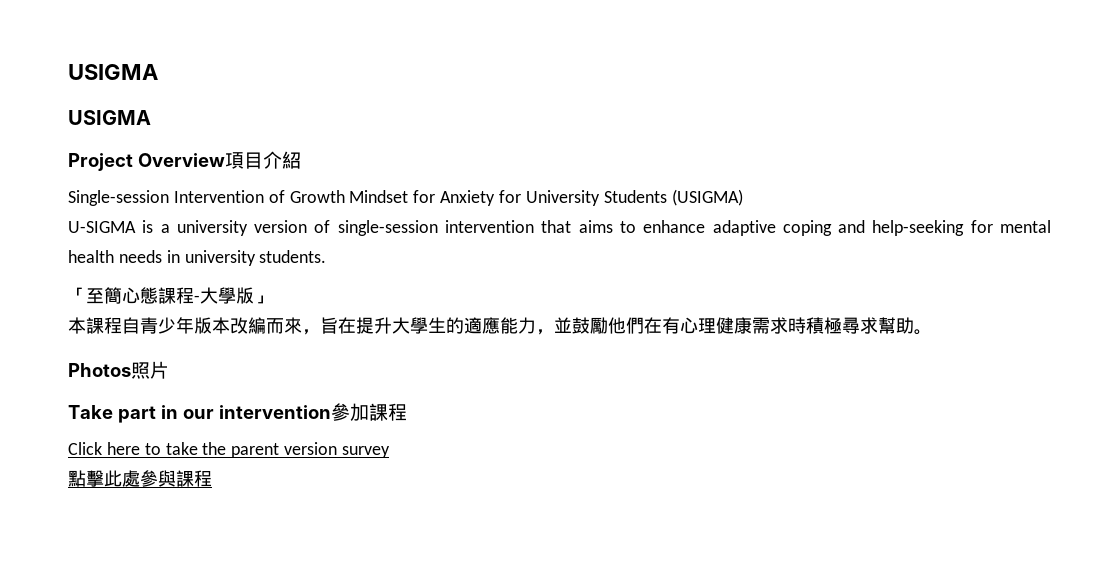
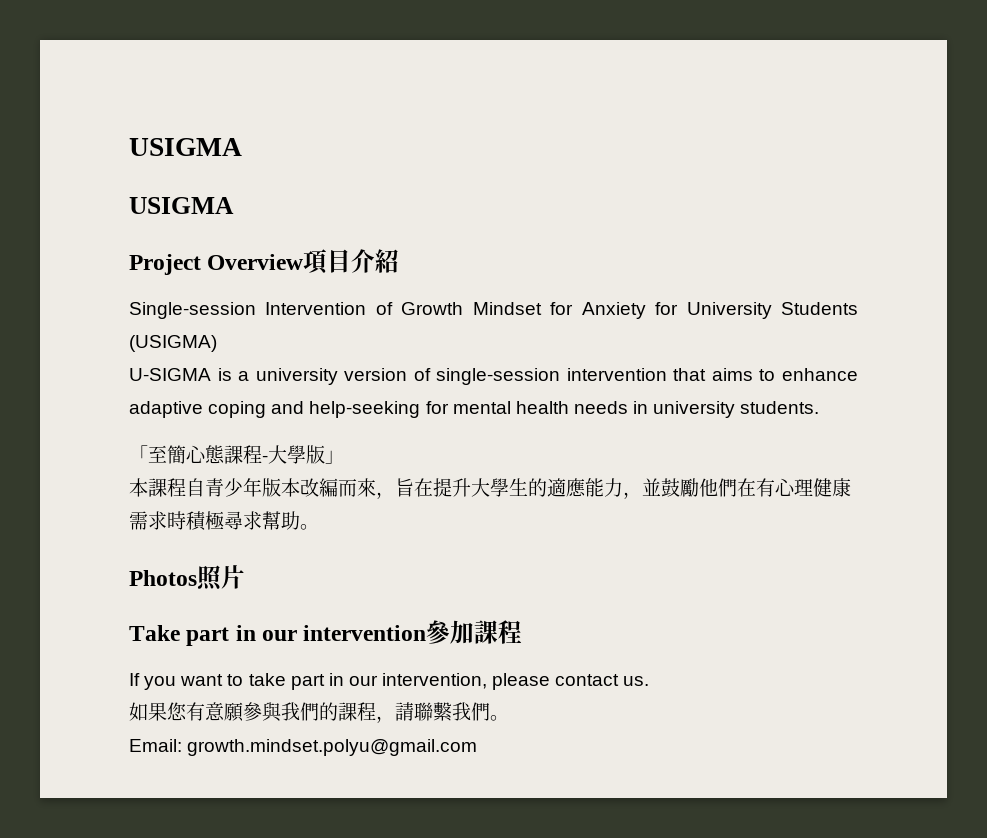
- Click here to take the parent version survey
- 點擊此處參與課程
+ If you want to take part in our intervention, please contact us.
+ 如果您有意願參與我們的課程，請聯繫我們。
+ Email: growth.mindset.polyu@gmail.com

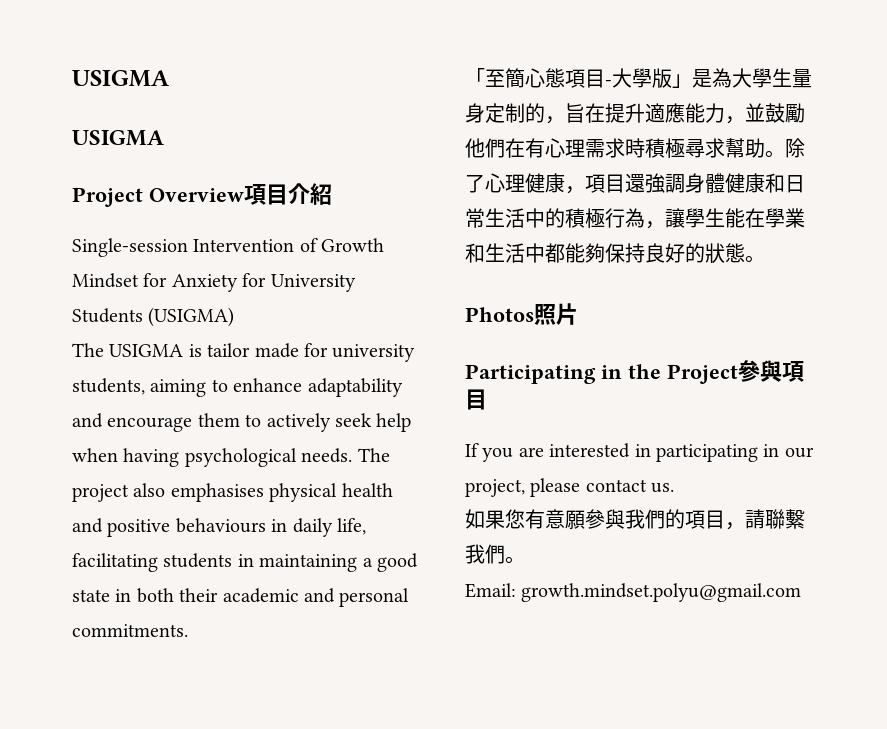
- U-SIGMA is a university version of single-session intervention that aims to enhance adaptive coping and help-seeking for mental health needs in university students.
+ The USIGMA is tailor made for university students, aiming to enhance adaptability and encourage them to actively seek help when having psychological needs. The project also emphasises physical health and positive behaviours in daily life, facilitating students in maintaining a good state in both their academic and personal commitments.
- 「至簡心態課程-大學版」
- 本課程自青少年版本改編而來，旨在提升大學生的適應能力，並鼓勵他們在有心理健康需求時積極尋求幫助。
+ 「至簡心態項目-大學版」是為大學生量身定制的，旨在提升適應能力，並鼓勵他們在有心理需求時積極尋求幫助。除了心理健康，項目還強調身體健康和日常生活中的積極行為，讓學生能在學業和生活中都能夠保持良好的狀態。
  Photos照片
- Take part in our intervention參加課程
- If you want to take part in our intervention, please contact us.
+ Participating in the Project參與項目
+ If you are interested in participating in our project, please contact us.
- 如果您有意願參與我們的課程，請聯繫我們。
+ 如果您有意願參與我們的項目，請聯繫我們。

